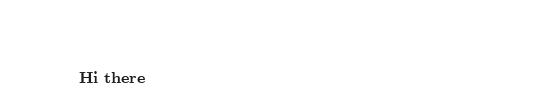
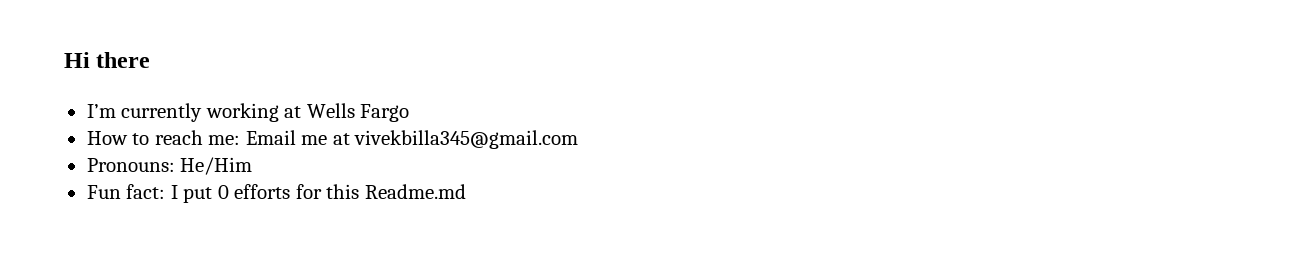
+ I’m currently working at Wells Fargo
+ How to reach me: Email me at vivekbilla345@gmail.com
+ Pronouns: He/Him
+ Fun fact: I put 0 efforts for this Readme.md

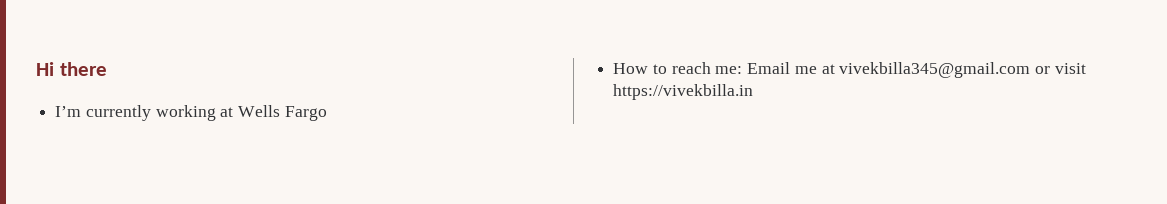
- How to reach me: Email me at vivekbilla345@gmail.com
- Pronouns: He/Him
- Fun fact: I put 0 efforts for this Readme.md
+ How to reach me: Email me at vivekbilla345@gmail.com or visit https://vivekbilla.in

